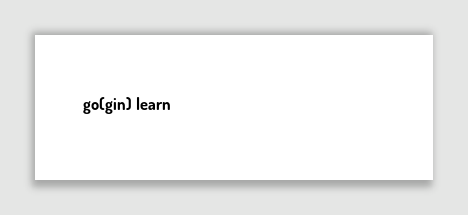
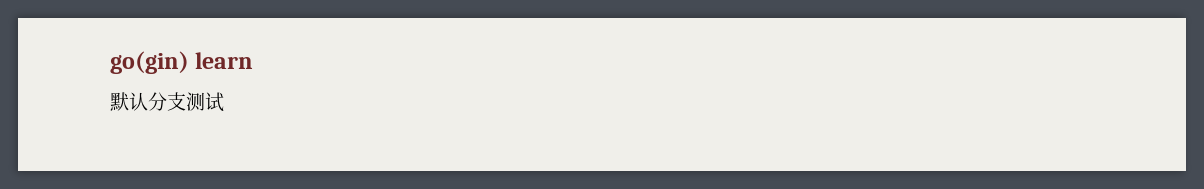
+ 默认分支测试

